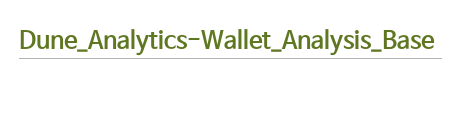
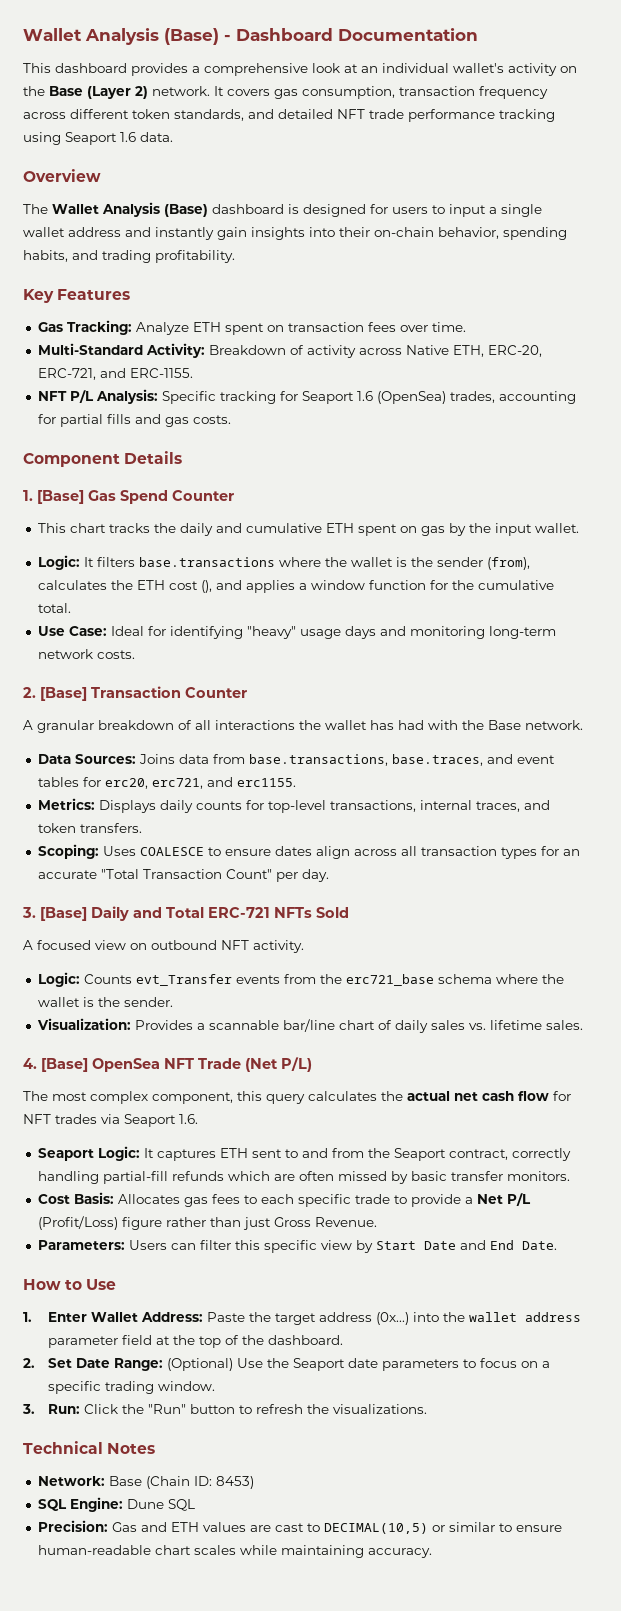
- Dune_Analytics-Wallet_Analysis_Base
+ Wallet Analysis (Base) - Dashboard Documentation
+ This dashboard provides a comprehensive look at an individual wallet's activity on the Base (Layer 2) network. It covers gas consumption, transaction frequency across different token standards, and detailed NFT trade performance tracking using Seaport 1.6 data.
+ Overview
+ The Wallet Analysis (Base) dashboard is designed for users to input a single wallet address and instantly gain insights into their on-chain behavior, spending habits, and trading profitability.
+ Key Features
+ Gas Tracking: Analyze ETH spent on transaction fees over time.
+ Multi-Standard Activity: Breakdown of activity across Native ETH, ERC-20, ERC-721, and ERC-1155.
+ NFT P/L Analysis: Specific tracking for Seaport 1.6 (OpenSea) trades, accounting for partial fills and gas costs.
+ Component Details
+ 1. [Base] Gas Spend Counter
+ This chart tracks the daily and cumulative ETH spent on gas by the input wallet.
+ Logic: It filters base.transactions where the wallet is the sender (from), calculates the ETH cost (), and applies a window function for the cumulative total.
+ Use Case: Ideal for identifying "heavy" usage days and monitoring long-term network costs.
+ 2. [Base] Transaction Counter
+ A granular breakdown of all interactions the wallet has had with the Base network.
+ Data Sources: Joins data from base.transactions, base.traces, and event tables for erc20, erc721, and erc1155.
+ Metrics: Displays daily counts for top-level transactions, internal traces, and token transfers.
+ Scoping: Uses COALESCE to ensure dates align across all transaction types for an accurate "Total Transaction Count" per day.
+ 3. [Base] Daily and Total ERC-721 NFTs Sold
+ A focused view on outbound NFT activity.
+ Logic: Counts evt_Transfer events from the erc721_base schema where the wallet is the sender.
+ Visualization: Provides a scannable bar/line chart of daily sales vs. lifetime sales.
+ 4. [Base] OpenSea NFT Trade (Net P/L)
+ The most complex component, this query calculates the actual net cash flow for NFT trades via Seaport 1.6.
+ Seaport Logic: It captures ETH sent to and from the Seaport contract, correctly handling partial-fill refunds which are often missed by basic transfer monitors.
+ Cost Basis: Allocates gas fees to each specific trade to provide a Net P/L (Profit/Loss) figure rather than just Gross Revenue.
+ Parameters: Users can filter this specific view by Start Date and End Date.
+ How to Use
+ 1. Enter Wallet Address: Paste the target address (0x...) into the wallet address parameter field at the top of the dashboard.
+ 2. Set Date Range: (Optional) Use the Seaport date parameters to focus on a specific trading window.
+ 3. Run: Click the "Run" button to refresh the visualizations.
+ Technical Notes
+ Network: Base (Chain ID: 8453)
+ SQL Engine: Dune SQL
+ Precision: Gas and ETH values are cast to DECIMAL(10,5) or similar to ensure human-readable chart scales while maintaining accuracy.

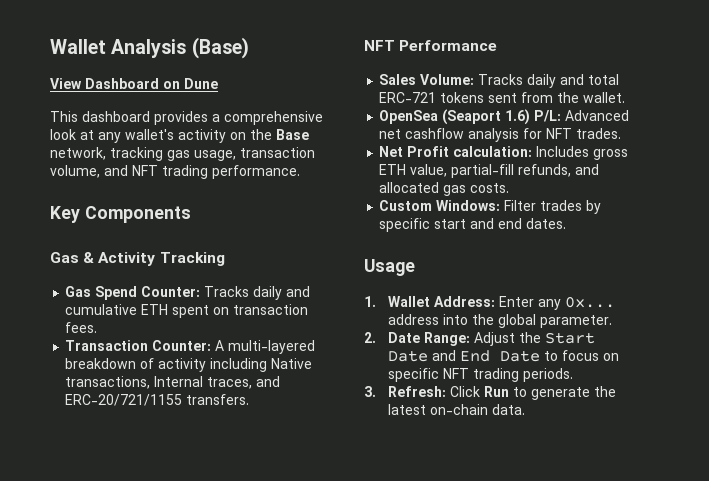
- Wallet Analysis (Base) - Dashboard Documentation
+ Wallet Analysis (Base)
+ View Dashboard on Dune
- This dashboard provides a comprehensive look at an individual wallet's activity on the Base (Layer 2) network. It covers gas consumption, transaction frequency across different token standards, and detailed NFT trade performance tracking using Seaport 1.6 data.
- Overview
- The Wallet Analysis (Base) dashboard is designed for users to input a single wallet address and instantly gain insights into their on-chain behavior, spending habits, and trading profitability.
+ This dashboard provides a comprehensive look at any wallet's activity on the Base network, tracking gas usage, transaction volume, and NFT trading performance.
- Key Features
- Gas Tracking: Analyze ETH spent on transaction fees over time.
- Multi-Standard Activity: Breakdown of activity across Native ETH, ERC-20, ERC-721, and ERC-1155.
- NFT P/L Analysis: Specific tracking for Seaport 1.6 (OpenSea) trades, accounting for partial fills and gas costs.
- Component Details
- 1. [Base] Gas Spend Counter
- This chart tracks the daily and cumulative ETH spent on gas by the input wallet.
- Logic: It filters base.transactions where the wallet is the sender (from), calculates the ETH cost (), and applies a window function for the cumulative total.
- Use Case: Ideal for identifying "heavy" usage days and monitoring long-term network costs.
- 2. [Base] Transaction Counter
- A granular breakdown of all interactions the wallet has had with the Base network.
- Data Sources: Joins data from base.transactions, base.traces, and event tables for erc20, erc721, and erc1155.
- Metrics: Displays daily counts for top-level transactions, internal traces, and token transfers.
- Scoping: Uses COALESCE to ensure dates align across all transaction types for an accurate "Total Transaction Count" per day.
- 3. [Base] Daily and Total ERC-721 NFTs Sold
- A focused view on outbound NFT activity.
- Logic: Counts evt_Transfer events from the erc721_base schema where the wallet is the sender.
- Visualization: Provides a scannable bar/line chart of daily sales vs. lifetime sales.
- 4. [Base] OpenSea NFT Trade (Net P/L)
- The most complex component, this query calculates the actual net cash flow for NFT trades via Seaport 1.6.
- Seaport Logic: It captures ETH sent to and from the Seaport contract, correctly handling partial-fill refunds which are often missed by basic transfer monitors.
- Cost Basis: Allocates gas fees to each specific trade to provide a Net P/L (Profit/Loss) figure rather than just Gross Revenue.
- Parameters: Users can filter this specific view by Start Date and End Date.
- How to Use
- 1. Enter Wallet Address: Paste the target address (0x...) into the wallet address parameter field at the top of the dashboard.
- 2. Set Date Range: (Optional) Use the Seaport date parameters to focus on a specific trading window.
- 3. Run: Click the "Run" button to refresh the visualizations.
- Technical Notes
- Network: Base (Chain ID: 8453)
- SQL Engine: Dune SQL
- Precision: Gas and ETH values are cast to DECIMAL(10,5) or similar to ensure human-readable chart scales while maintaining accuracy.
+ Key Components
+ Gas & Activity Tracking
+ Gas Spend Counter: Tracks daily and cumulative ETH spent on transaction fees.
+ Transaction Counter: A multi-layered breakdown of activity including Native transactions, Internal traces, and ERC-20/721/1155 transfers.
+ NFT Performance
+ Sales Volume: Tracks daily and total ERC-721 tokens sent from the wallet.
+ OpenSea (Seaport 1.6) P/L: Advanced net cashflow analysis for NFT trades.
+ Net Profit calculation: Includes gross ETH value, partial-fill refunds, and allocated gas costs.
+ Custom Windows: Filter trades by specific start and end dates.
+ Usage
+ 1. Wallet Address: Enter any 0x... address into the global parameter.
+ 2. Date Range: Adjust the Start Date and End Date to focus on specific NFT trading periods.
+ 3. Refresh: Click Run to generate the latest on-chain data.

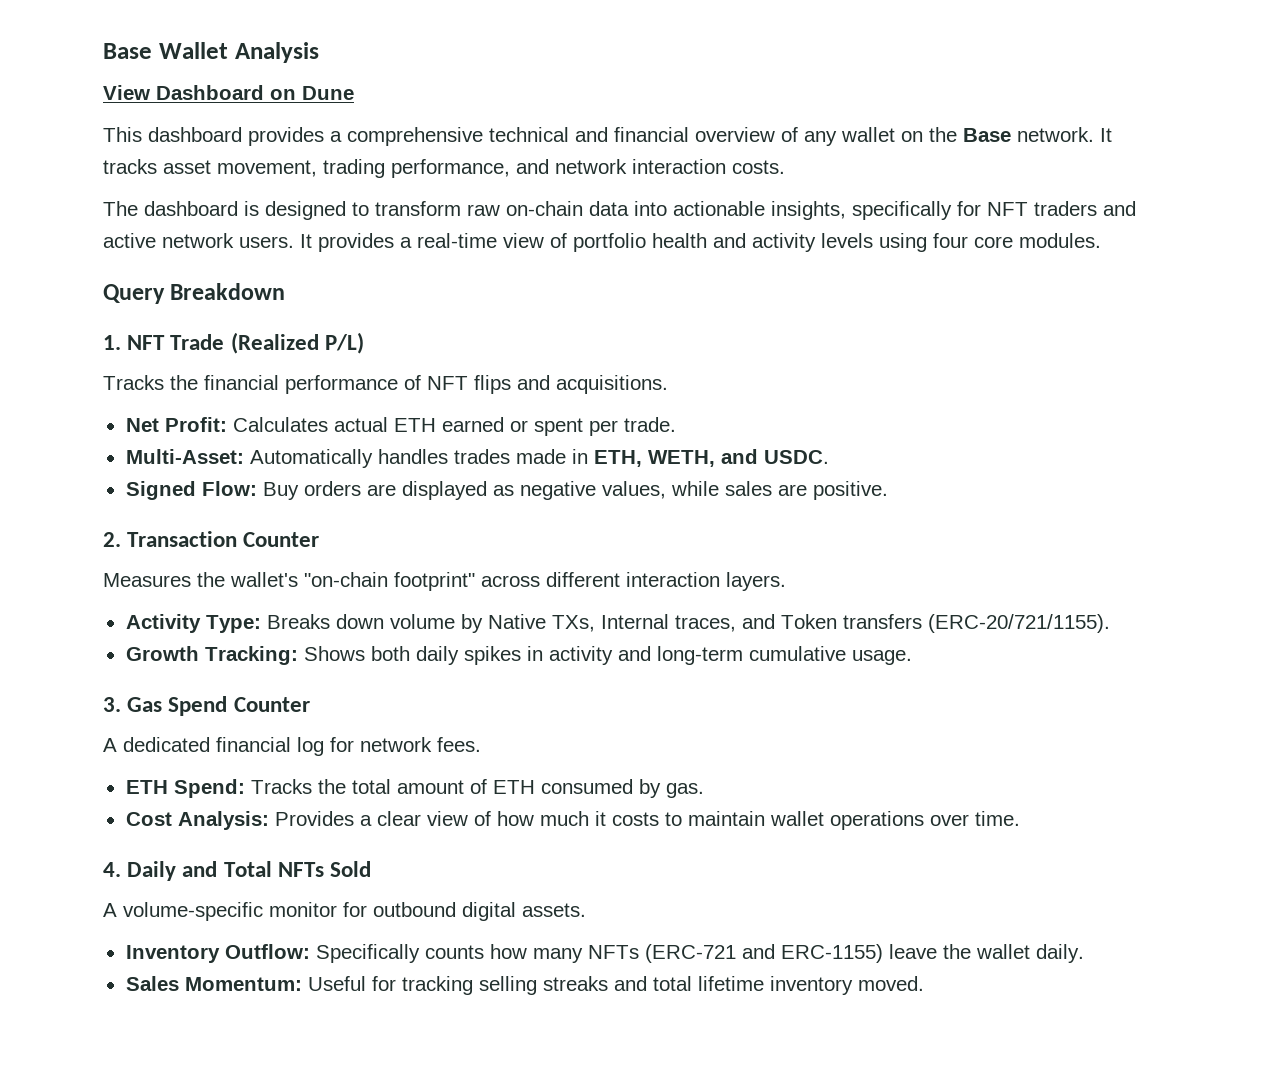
- Wallet Analysis (Base)
+ Base Wallet Analysis
- This dashboard provides a comprehensive look at any wallet's activity on the Base network, tracking gas usage, transaction volume, and NFT trading performance.
- Key Components
- Gas & Activity Tracking
- Gas Spend Counter: Tracks daily and cumulative ETH spent on transaction fees.
- Transaction Counter: A multi-layered breakdown of activity including Native transactions, Internal traces, and ERC-20/721/1155 transfers.
- NFT Performance
- Sales Volume: Tracks daily and total ERC-721 tokens sent from the wallet.
- OpenSea (Seaport 1.6) P/L: Advanced net cashflow analysis for NFT trades.
- Net Profit calculation: Includes gross ETH value, partial-fill refunds, and allocated gas costs.
- Custom Windows: Filter trades by specific start and end dates.
- Usage
- 1. Wallet Address: Enter any 0x... address into the global parameter.
- 2. Date Range: Adjust the Start Date and End Date to focus on specific NFT trading periods.
- 3. Refresh: Click Run to generate the latest on-chain data.
+ This dashboard provides a comprehensive technical and financial overview of any wallet on the Base network. It tracks asset movement, trading performance, and network interaction costs.
+ The dashboard is designed to transform raw on-chain data into actionable insights, specifically for NFT traders and active network users. It provides a real-time view of portfolio health and activity levels using four core modules.
+ Query Breakdown
+ 1. NFT Trade (Realized P/L)
+ Tracks the financial performance of NFT flips and acquisitions.
+ Net Profit: Calculates actual ETH earned or spent per trade.
+ Multi-Asset: Automatically handles trades made in ETH, WETH, and USDC.
+ Signed Flow: Buy orders are displayed as negative values, while sales are positive.
+ 2. Transaction Counter
+ Measures the wallet's "on-chain footprint" across different interaction layers.
+ Activity Type: Breaks down volume by Native TXs, Internal traces, and Token transfers (ERC-20/721/1155).
+ Growth Tracking: Shows both daily spikes in activity and long-term cumulative usage.
+ 3. Gas Spend Counter
+ A dedicated financial log for network fees.
+ ETH Spend: Tracks the total amount of ETH consumed by gas.
+ Cost Analysis: Provides a clear view of how much it costs to maintain wallet operations over time.
+ 4. Daily and Total NFTs Sold
+ A volume-specific monitor for outbound digital assets.
+ Inventory Outflow: Specifically counts how many NFTs (ERC-721 and ERC-1155) leave the wallet daily.
+ Sales Momentum: Useful for tracking selling streaks and total lifetime inventory moved.

